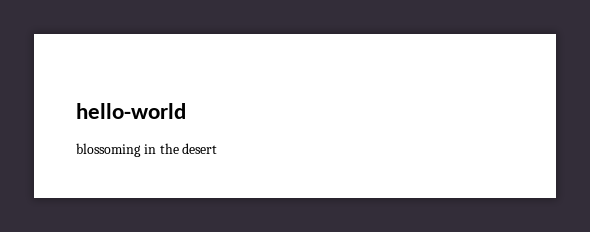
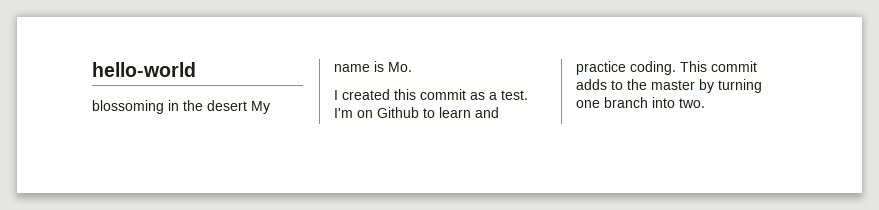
- blossoming in the desert
+ blossoming in the desert My name is Mo.
+ I created this commit as a test. I'm on Github to learn and practice coding. This commit adds to the master by turning one branch into two.

